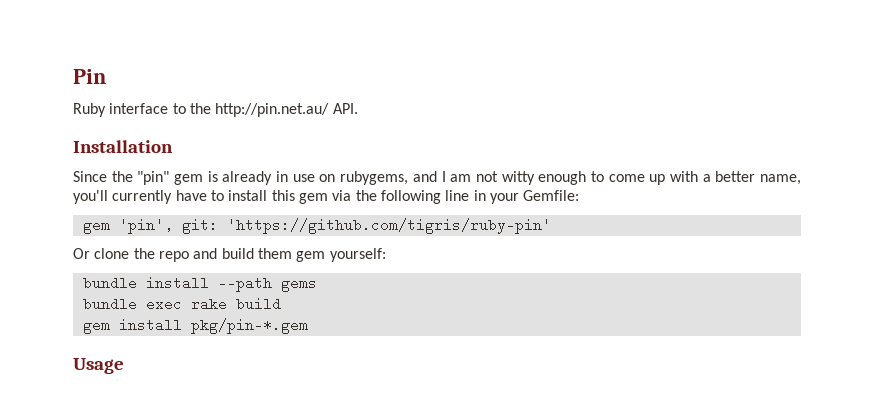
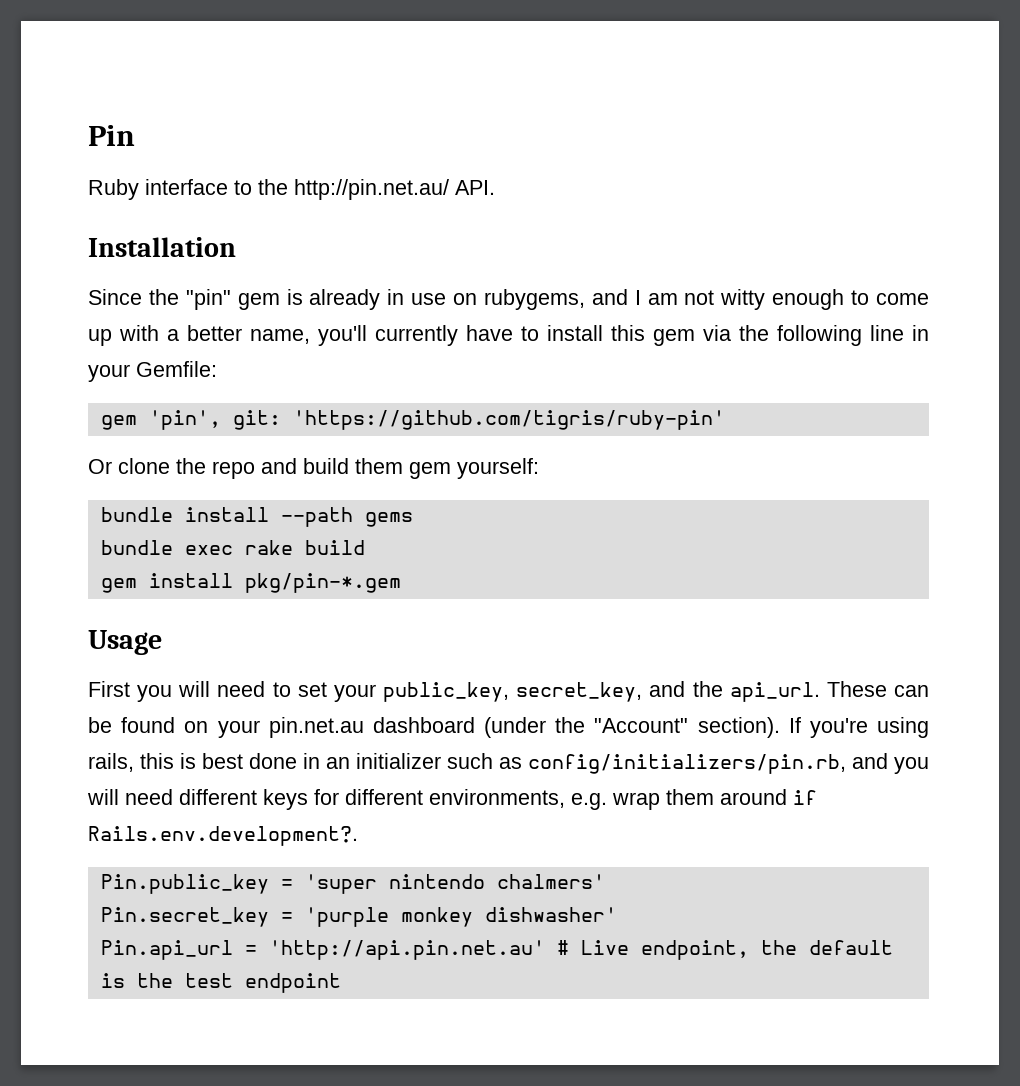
+ First you will need to set your public_key, secret_key, and the api_url. These can be found on your pin.net.au dashboard (under the "Account" section). If you're using rails, this is best done in an initializer such as config/initializers/pin.rb, and you will need different keys for different environments, e.g. wrap them around if Rails.env.development?.
+ Pin.public_key = 'super nintendo chalmers'
+ Pin.secret_key = 'purple monkey dishwasher'
+ Pin.api_url = 'http://api.pin.net.au' # Live endpoint, the default is the test endpoint

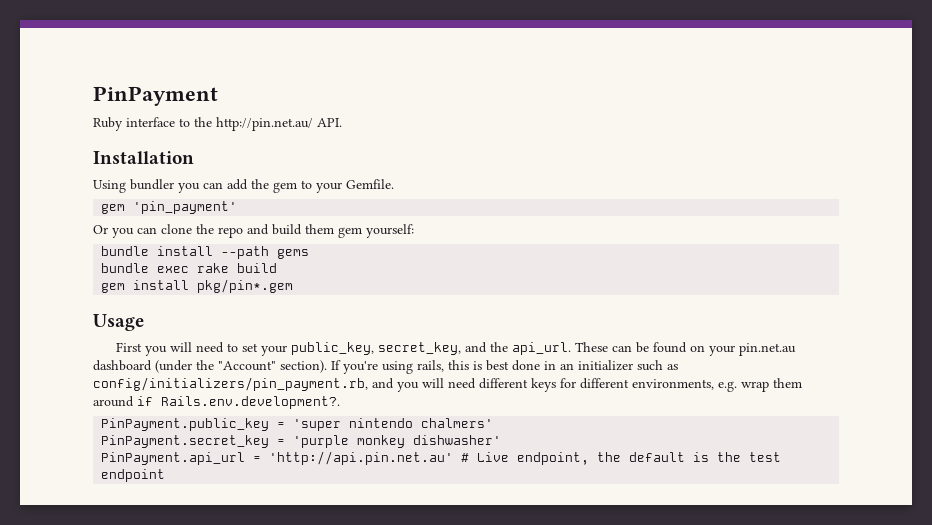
- Pin
+ PinPayment
- Since the "pin" gem is already in use on rubygems, and I am not witty enough to come up with a better name, you'll currently have to install this gem via the following line in your Gemfile:
- gem 'pin', git: 'https://github.com/tigris/ruby-pin'
+ Using bundler you can add the gem to your Gemfile.
+ gem 'pin_payment'
- Or clone the repo and build them gem yourself:
+ Or you can clone the repo and build them gem yourself:
- gem install pkg/pin-*.gem
+ gem install pkg/pin*.gem
- If you're using rails, this is best done in an initializer such as config/initializers/pin.rb, and you will need different keys for different environments, e.g. wrap them around if Rails.env.development?.
+ If you're using rails, this is best done in an initializer such as config/initializers/pin_payment.rb, and you will need different keys for different environments, e.g. wrap them around if Rails.env.development?.
- Pin.public_key = 'super nintendo chalmers'
+ PinPayment.public_key = 'super nintendo chalmers'
- Pin.secret_key = 'purple monkey dishwasher'
+ PinPayment.secret_key = 'purple monkey dishwasher'
- Pin.api_url = 'http://api.pin.net.au' # Live endpoint, the default is the test endpoint
+ PinPayment.api_url = 'http://api.pin.net.au' # Live endpoint, the default is the test endpoint

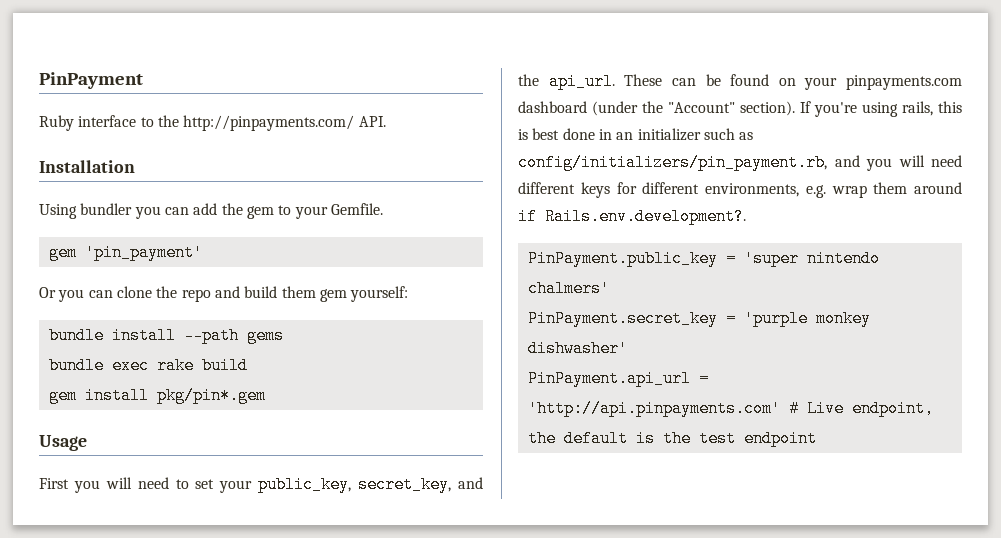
- Ruby interface to the http://pin.net.au/ API.
+ Ruby interface to the http://pinpayments.com/ API.
- These can be found on your pin.net.au dashboard (under the "Account" section).
+ These can be found on your pinpayments.com dashboard (under the "Account" section).
- PinPayment.api_url = 'http://api.pin.net.au' # Live endpoint, the default is the test endpoint
+ PinPayment.api_url = 'http://api.pinpayments.com' # Live endpoint, the default is the test endpoint

